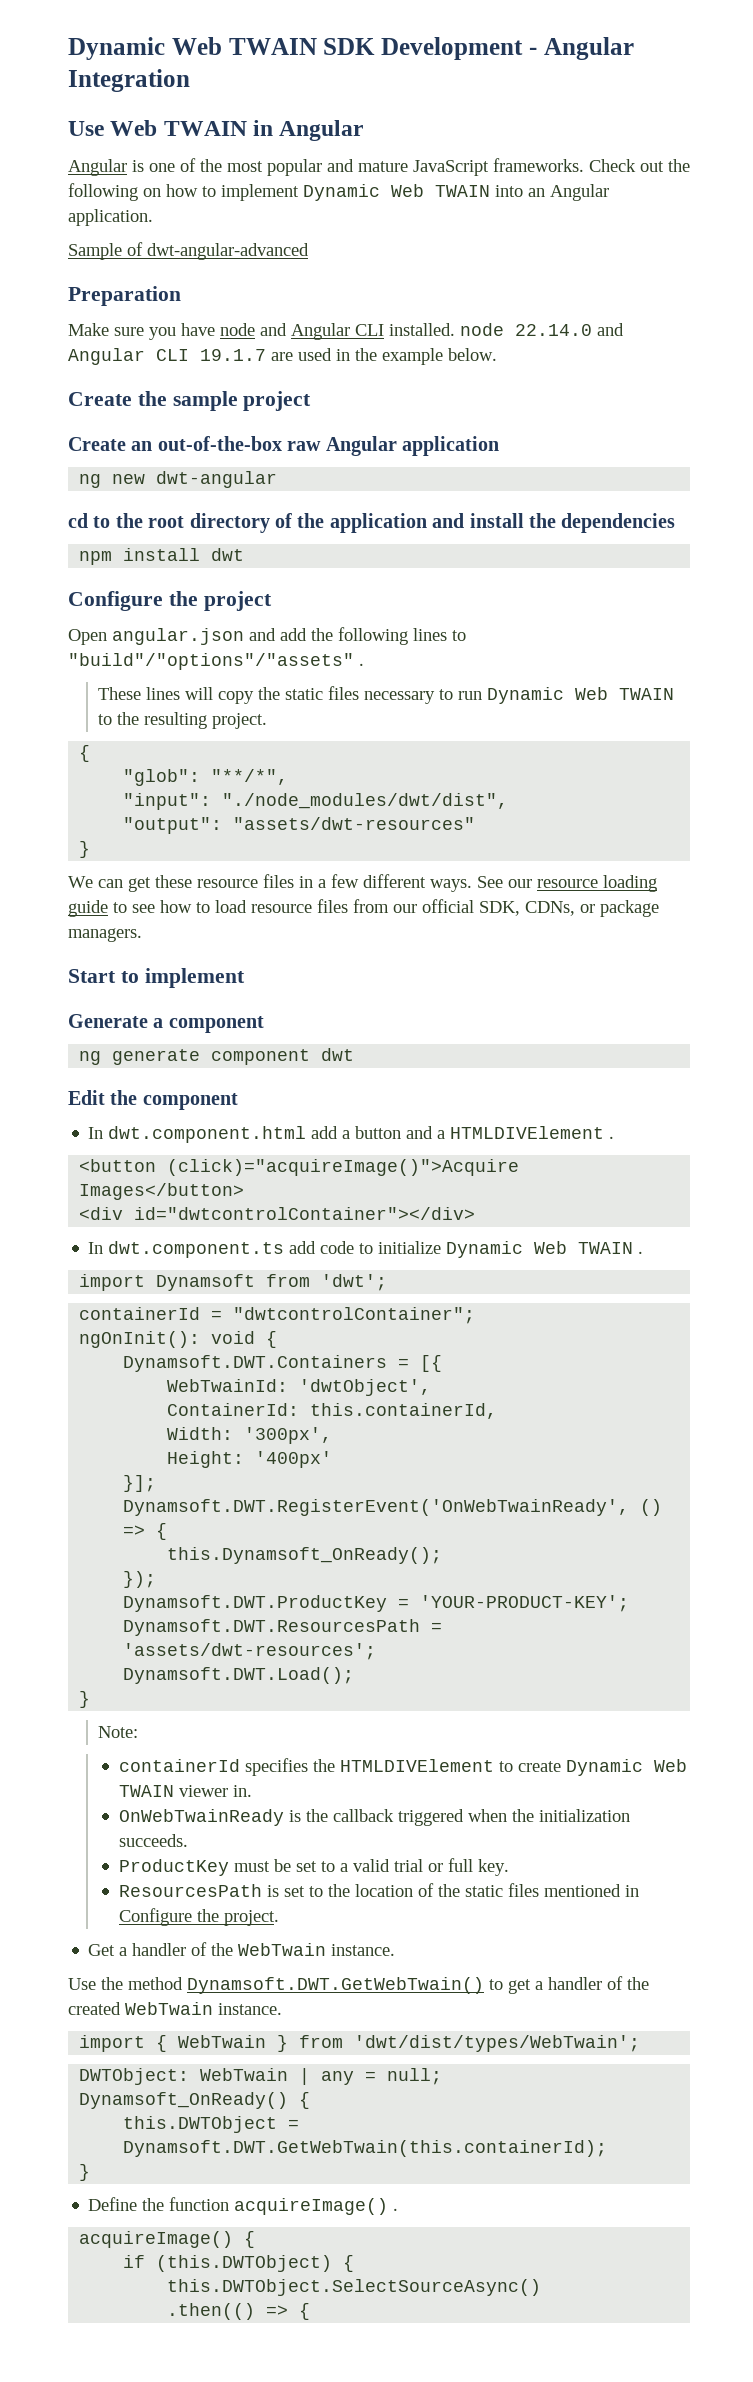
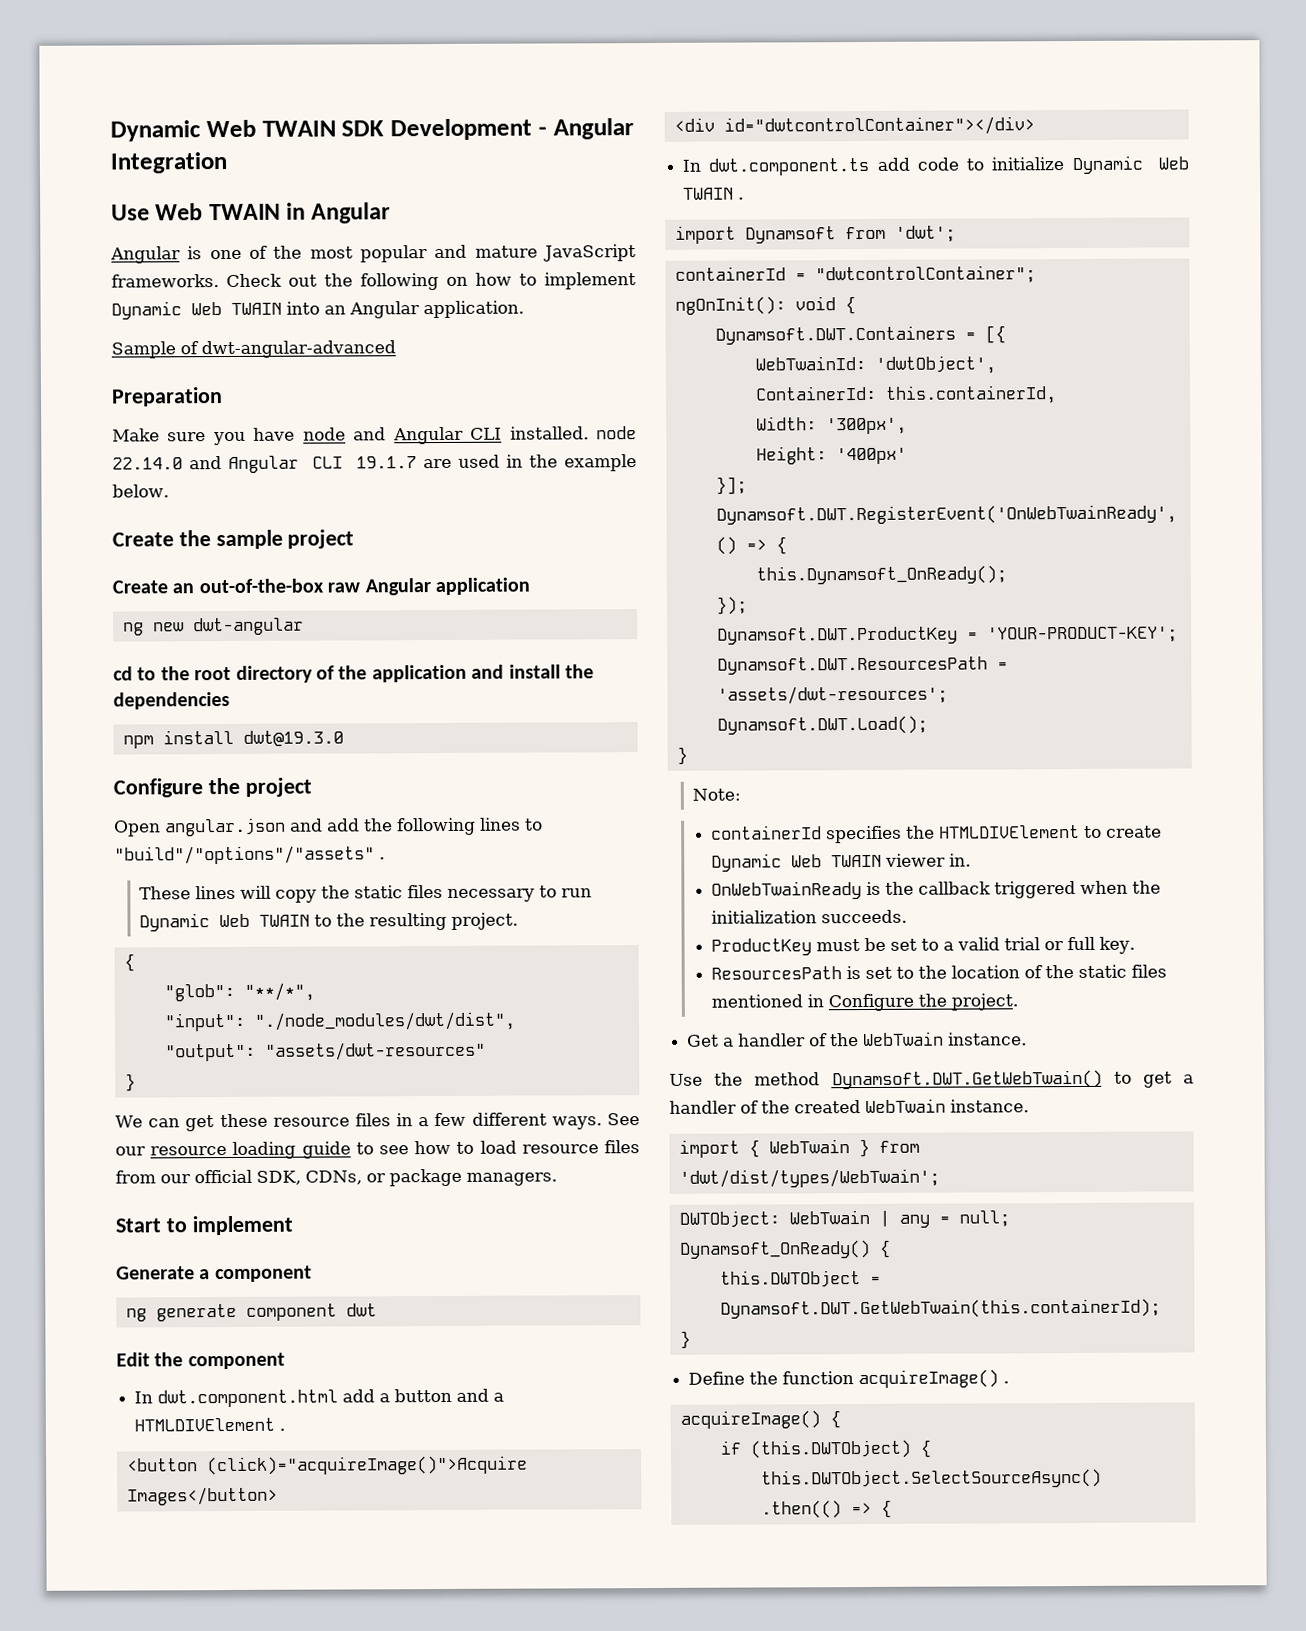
- npm install dwt
+ npm install dwt@19.3.0

